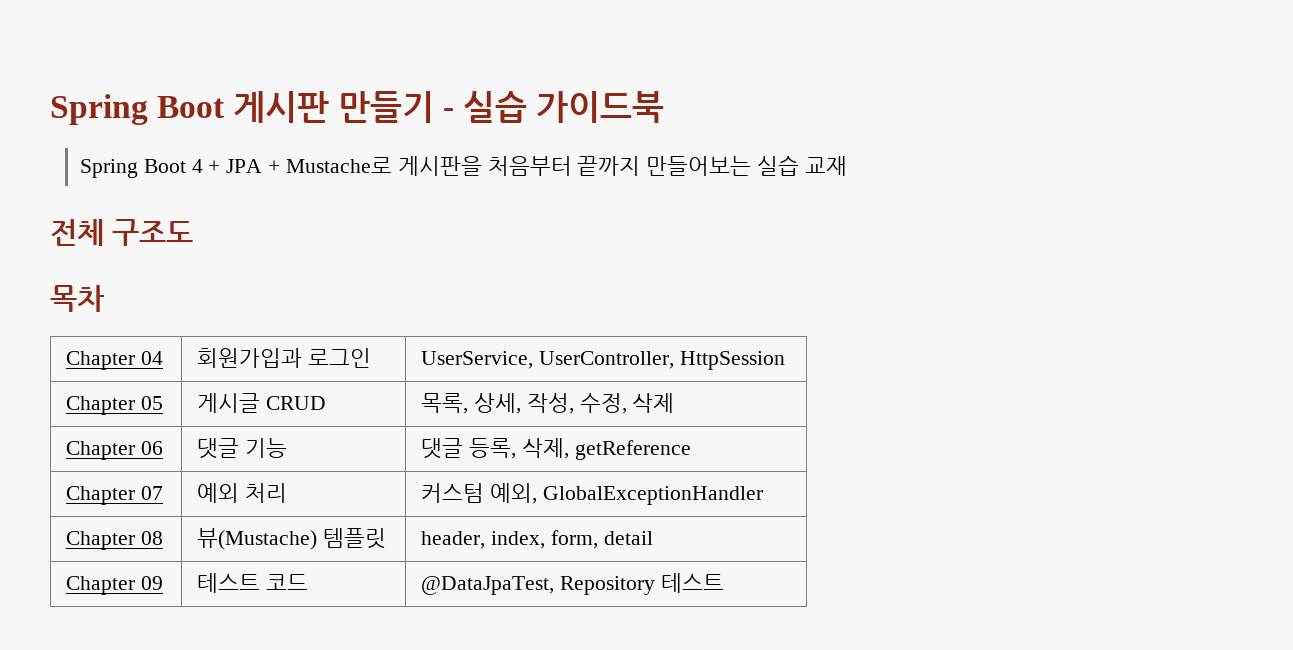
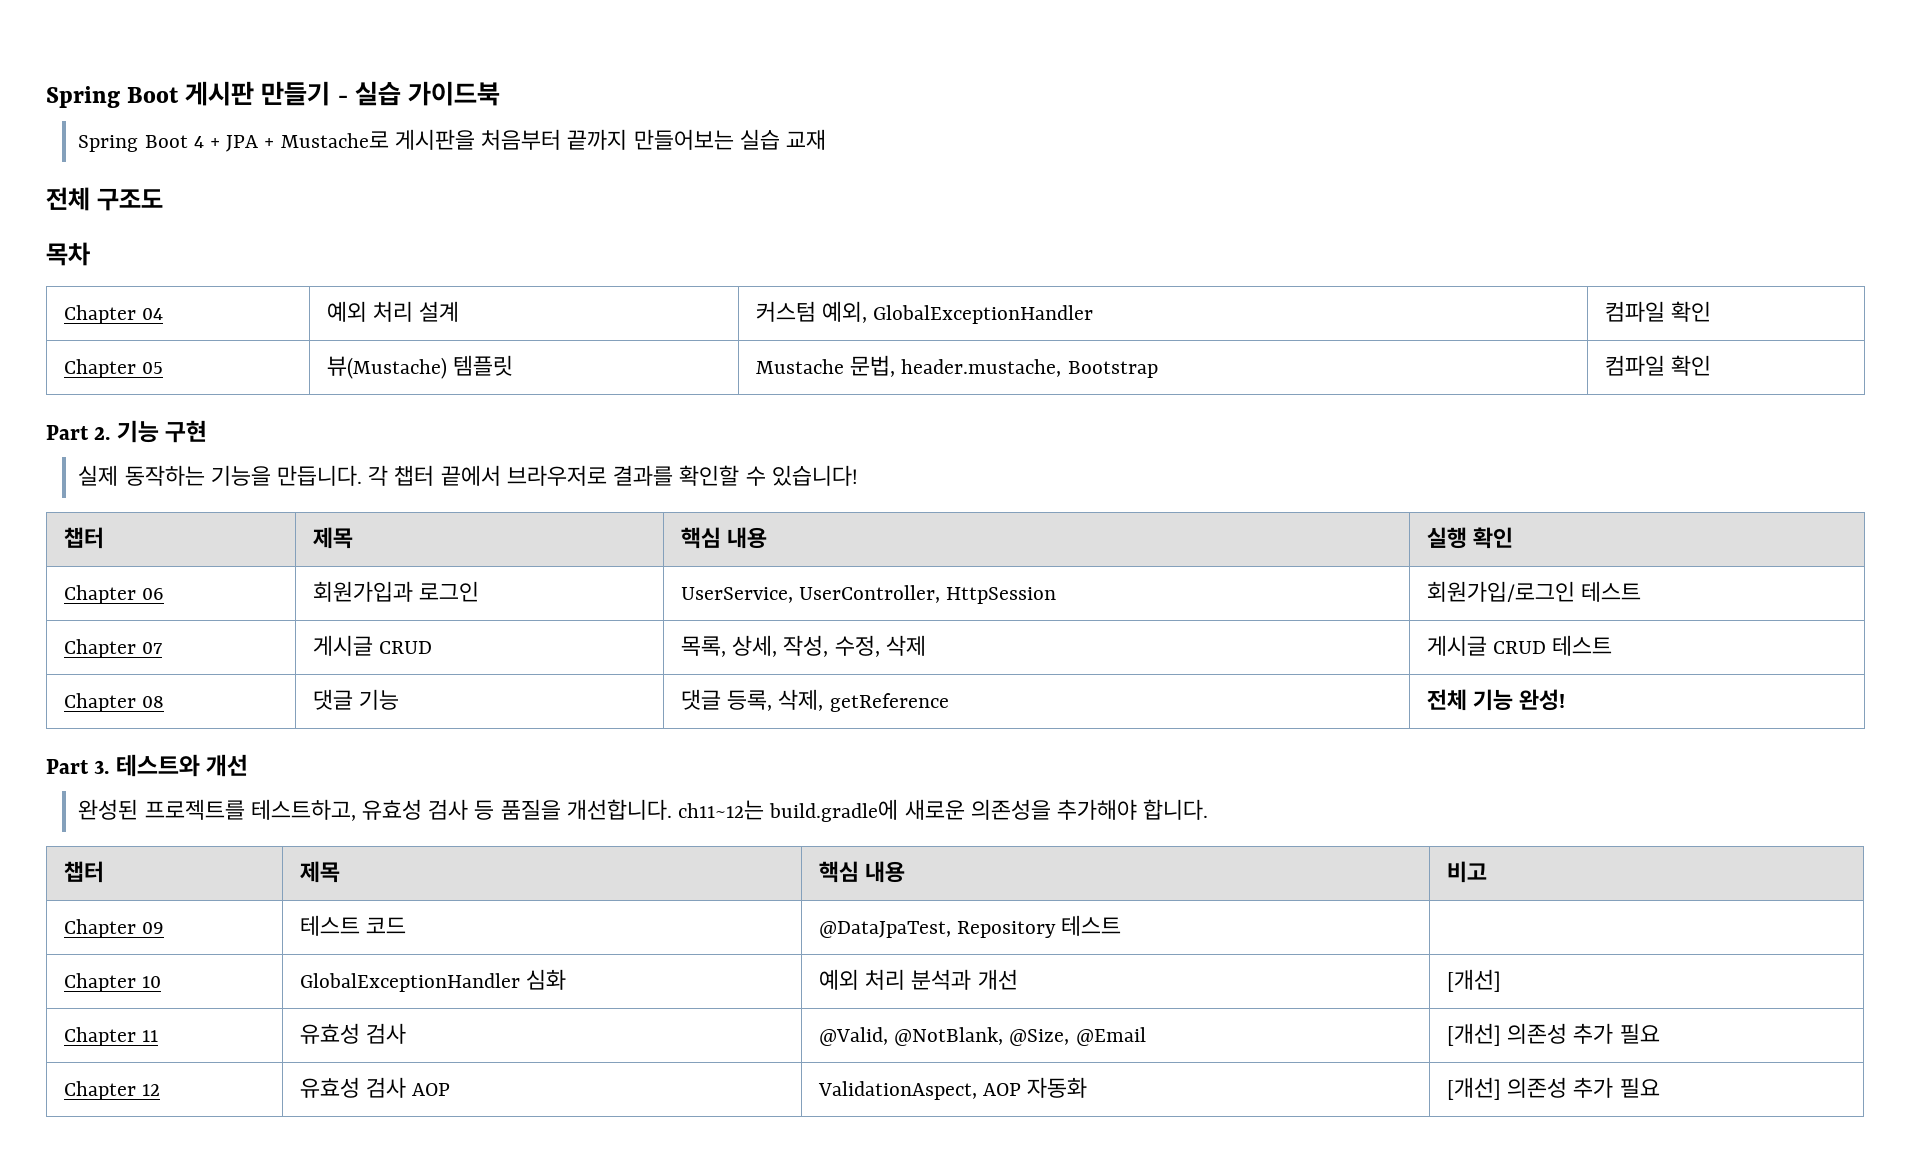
- Chapter 04 | 회원가입과 로그인 | UserService, UserController, HttpSession
- Chapter 05 | 게시글 CRUD | 목록, 상세, 작성, 수정, 삭제
- Chapter 06 | 댓글 기능 | 댓글 등록, 삭제, getReference
- Chapter 07 | 예외 처리 | 커스텀 예외, GlobalExceptionHandler
- Chapter 08 | 뷰(Mustache) 템플릿 | header, index, form, detail
+ Chapter 04 | 예외 처리 설계 | 커스텀 예외, GlobalExceptionHandler | 컴파일 확인
+ Chapter 05 | 뷰(Mustache) 템플릿 | Mustache 문법, header.mustache, Bootstrap | 컴파일 확인
+ Part 2. 기능 구현
+ 실제 동작하는 기능을 만듭니다. 각 챕터 끝에서 브라우저로 결과를 확인할 수 있습니다!
+ 챕터 | 제목 | 핵심 내용 | 실행 확인
+ Chapter 06 | 회원가입과 로그인 | UserService, UserController, HttpSession | 회원가입/로그인 테스트
+ Chapter 07 | 게시글 CRUD | 목록, 상세, 작성, 수정, 삭제 | 게시글 CRUD 테스트
+ Chapter 08 | 댓글 기능 | 댓글 등록, 삭제, getReference | 전체 기능 완성!
+ Part 3. 테스트와 개선
+ 완성된 프로젝트를 테스트하고, 유효성 검사 등 품질을 개선합니다. ch11~12는 build.gradle에 새로운 의존성을 추가해야 합니다.
+ 챕터 | 제목 | 핵심 내용 | 비고
- Chapter 09 | 테스트 코드 | @DataJpaTest, Repository 테스트
+ Chapter 09 | 테스트 코드 | @DataJpaTest, Repository 테스트 |
+ Chapter 10 | GlobalExceptionHandler 심화 | 예외 처리 분석과 개선 | [개선]
+ Chapter 11 | 유효성 검사 | @Valid, @NotBlank, @Size, @Email | [개선] 의존성 추가 필요
+ Chapter 12 | 유효성 검사 AOP | ValidationAspect, AOP 자동화 | [개선] 의존성 추가 필요

